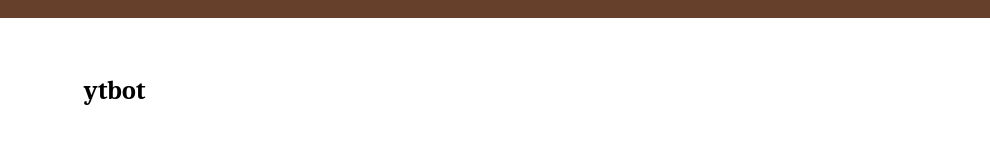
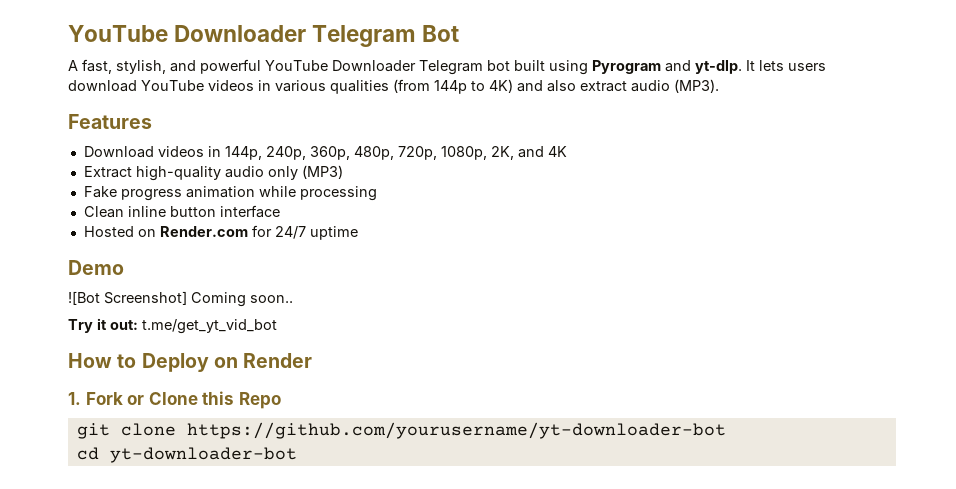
- ytbot
+ YouTube Downloader Telegram Bot
+ A fast, stylish, and powerful YouTube Downloader Telegram bot built using Pyrogram and yt-dlp. It lets users download YouTube videos in various qualities (from 144p to 4K) and also extract audio (MP3).
+ Features
+ Download videos in 144p, 240p, 360p, 480p, 720p, 1080p, 2K, and 4K
+ Extract high-quality audio only (MP3)
+ Fake progress animation while processing
+ Clean inline button interface
+ Hosted on Render.com for 24/7 uptime
+ Demo
+ ![Bot Screenshot] Coming soon..
+ Try it out: t.me/get_yt_vid_bot
+ How to Deploy on Render
+ 1. Fork or Clone this Repo
+ git clone https://github.com/yourusername/yt-downloader-bot
+ cd yt-downloader-bot

